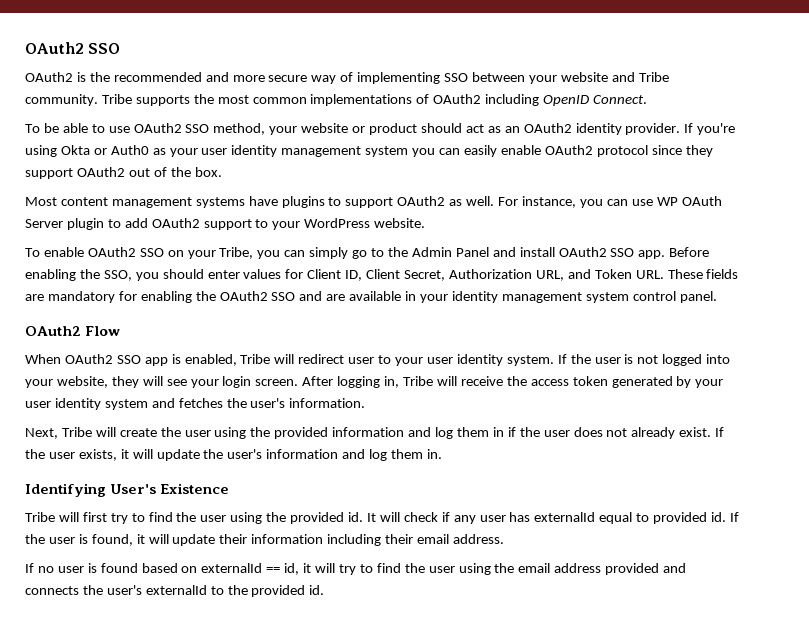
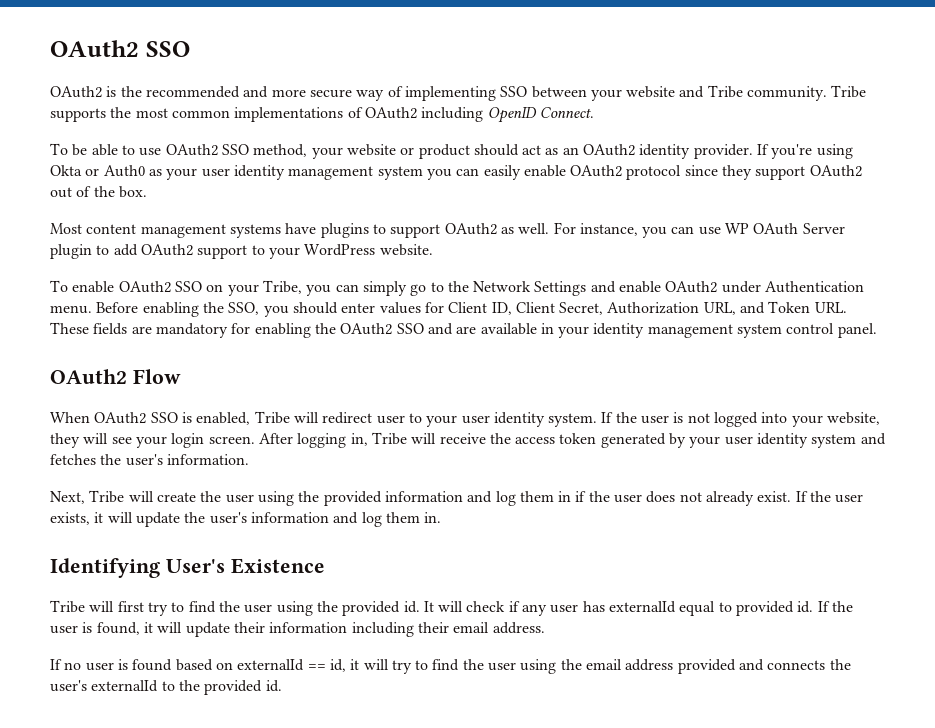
- To enable OAuth2 SSO on your Tribe, you can simply go to the Admin Panel and install OAuth2 SSO app.
+ To enable OAuth2 SSO on your Tribe, you can simply go to the Network Settings and enable OAuth2 under Authentication menu.
- When OAuth2 SSO app is enabled, Tribe will redirect user to your user identity system.
+ When OAuth2 SSO is enabled, Tribe will redirect user to your user identity system.

